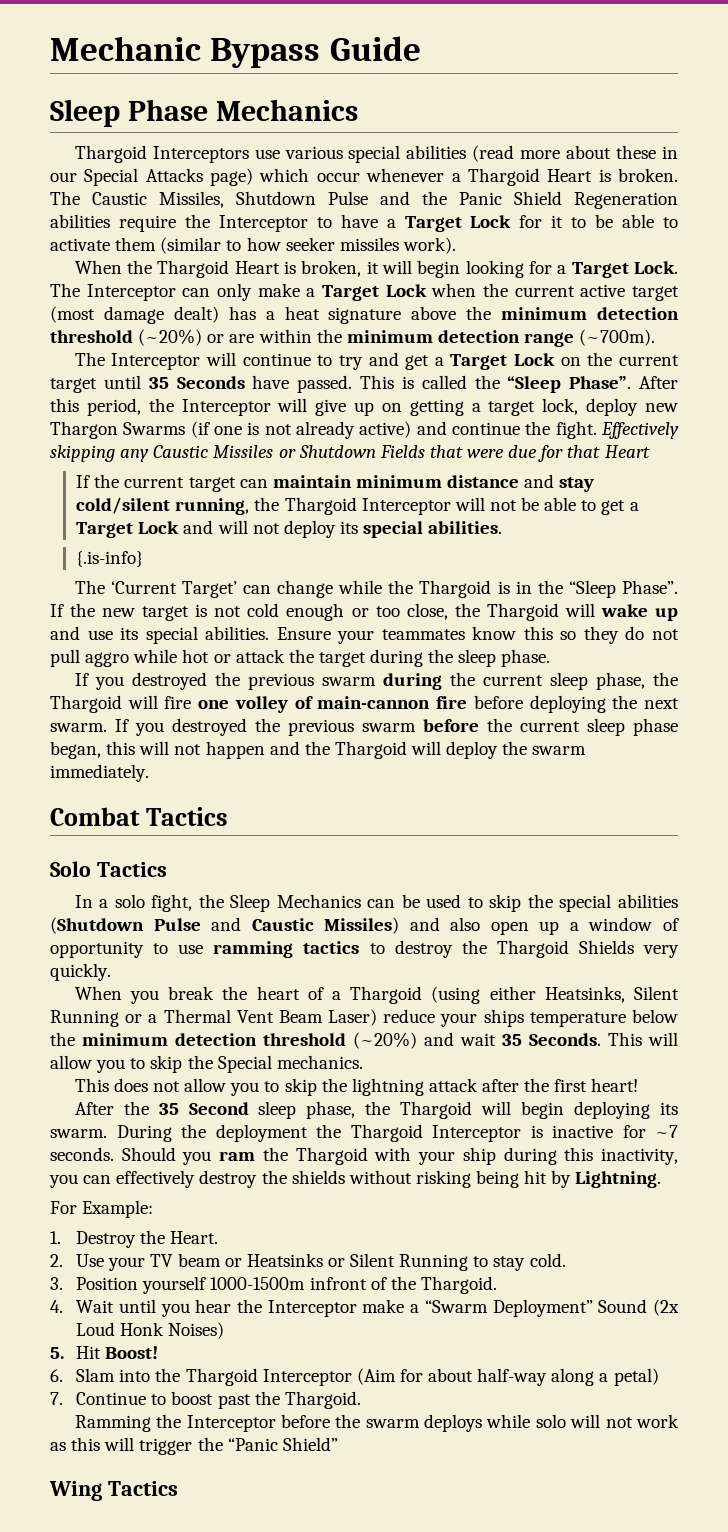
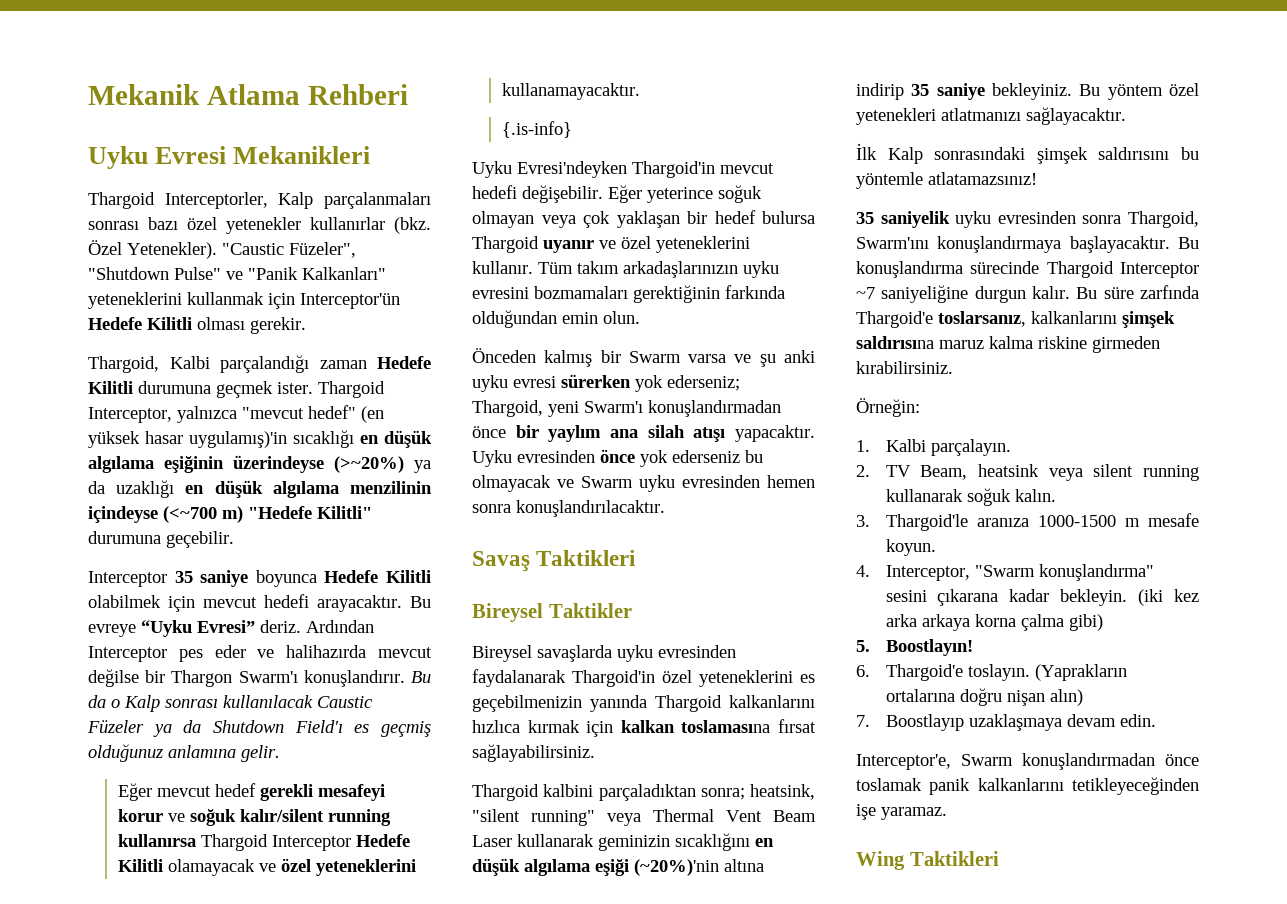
- Mechanic Bypass Guide
- Sleep Phase Mechanics
- Thargoid Interceptors use various special abilities (read more about these in our Special Attacks page) which occur whenever a Thargoid Heart is broken. The Caustic Missiles, Shutdown Pulse and the Panic Shield Regeneration abilities require the Interceptor to have a Target Lock for it to be able to activate them (similar to how seeker missiles work).
- When the Thargoid Heart is broken, it will begin looking for a Target Lock. The Interceptor can only make a Target Lock when the current active target (most damage dealt) has a heat signature above the minimum detection threshold (~20%) or are within the minimum detection range (~700m).
- The Interceptor will continue to try and get a Target Lock on the current target until 35 Seconds have passed. This is called the “Sleep Phase”. After this period, the Interceptor will give up on getting a target lock, deploy new Thargon Swarms (if one is not already active) and continue the fight. Effectively skipping any Caustic Missiles or Shutdown Fields that were due for that Heart
- If the current target can maintain minimum distance and stay cold/silent running, the Thargoid Interceptor will not be able to get a Target Lock and will not deploy its special abilities.
+ Mekanik Atlama Rehberi
+ Uyku Evresi Mekanikleri
+ Thargoid Interceptorler, Kalp parçalanmaları sonrası bazı özel yetenekler kullanırlar (bkz. Özel Yetenekler). "Caustic Füzeler", "Shutdown Pulse" ve "Panik Kalkanları" yeteneklerini kullanmak için Interceptor'ün Hedefe Kilitli olması gerekir.
+ Thargoid, Kalbi parçalandığı zaman Hedefe Kilitli durumuna geçmek ister. Thargoid Interceptor, yalnızca "mevcut hedef" (en yüksek hasar uygulamış)'in sıcaklığı en düşük algılama eşiğinin üzerindeyse (>~20%) ya da uzaklığı en düşük algılama menzilinin içindeyse (<~700 m) "Hedefe Kilitli" durumuna geçebilir.
+ Interceptor 35 saniye boyunca Hedefe Kilitli olabilmek için mevcut hedefi arayacaktır. Bu evreye “Uyku Evresi” deriz. Ardından Interceptor pes eder ve halihazırda mevcut değilse bir Thargon Swarm'ı konuşlandırır. Bu da o Kalp sonrası kullanılacak Caustic Füzeler ya da Shutdown Field'ı es geçmiş olduğunuz anlamına gelir.
+ Eğer mevcut hedef gerekli mesafeyi korur ve soğuk kalır/silent running kullanırsa Thargoid Interceptor Hedefe Kilitli olamayacak ve özel yeteneklerini kullanamayacaktır.
  {.is-info}
- The ‘Current Target’ can change while the Thargoid is in the “Sleep Phase”. If the new target is not cold enough or too close, the Thargoid will wake up and use its special abilities. Ensure your teammates know this so they do not pull aggro while hot or attack the target during the sleep phase.
- If you destroyed the previous swarm during the current sleep phase, the Thargoid will fire one volley of main-cannon fire before deploying the next swarm. If you destroyed the previous swarm before the current sleep phase began, this will not happen and the Thargoid will deploy the swarm immediately.
- Combat Tactics
- Solo Tactics
- In a solo fight, the Sleep Mechanics can be used to skip the special abilities (Shutdown Pulse and Caustic Missiles) and also open up a window of opportunity to use ramming tactics to destroy the Thargoid Shields very quickly.
- When you break the heart of a Thargoid (using either Heatsinks, Silent Running or a Thermal Vent Beam Laser) reduce your ships temperature below the minimum detection threshold (~20%) and wait 35 Seconds. This will allow you to skip the Special mechanics.
- This does not allow you to skip the lightning attack after the first heart!
- After the 35 Second sleep phase, the Thargoid will begin deploying its swarm. During the deployment the Thargoid Interceptor is inactive for ~7 seconds. Should you ram the Thargoid with your ship during this inactivity, you can effectively destroy the shields without risking being hit by Lightning.
- For Example:
- 1. Destroy the Heart.
- 2. Use your TV beam or Heatsinks or Silent Running to stay cold.
- 3. Position yourself 1000-1500m infront of the Thargoid.
- 4. Wait until you hear the Interceptor make a “Swarm Deployment” Sound (2x Loud Honk Noises)
+ Uyku Evresi'ndeyken Thargoid'in mevcut hedefi değişebilir. Eğer yeterince soğuk olmayan veya çok yaklaşan bir hedef bulursa Thargoid uyanır ve özel yeteneklerini kullanır. Tüm takım arkadaşlarınızın uyku evresini bozmamaları gerektiğinin farkında olduğundan emin olun.
+ Önceden kalmış bir Swarm varsa ve şu anki uyku evresi sürerken yok ederseniz; Thargoid, yeni Swarm'ı konuşlandırmadan önce bir yaylım ana silah atışı yapacaktır. Uyku evresinden önce yok ederseniz bu olmayacak ve Swarm uyku evresinden hemen sonra konuşlandırılacaktır.
+ Savaş Taktikleri
+ Bireysel Taktikler
+ Bireysel savaşlarda uyku evresinden faydalanarak Thargoid'in özel yeteneklerini es geçebilmenizin yanında Thargoid kalkanlarını hızlıca kırmak için kalkan toslamasına fırsat sağlayabilirsiniz.
+ Thargoid kalbini parçaladıktan sonra; heatsink, "silent running" veya Thermal Vent Beam Laser kullanarak geminizin sıcaklığını en düşük algılama eşiği (~20%)'nin altına indirip 35 saniye bekleyiniz. Bu yöntem özel yetenekleri atlatmanızı sağlayacaktır.
+ İlk Kalp sonrasındaki şimşek saldırısını bu yöntemle atlatamazsınız!
+ 35 saniyelik uyku evresinden sonra Thargoid, Swarm'ını konuşlandırmaya başlayacaktır. Bu konuşlandırma sürecinde Thargoid Interceptor ~7 saniyeliğine durgun kalır. Bu süre zarfında Thargoid'e toslarsanız, kalkanlarını şimşek saldırısına maruz kalma riskine girmeden kırabilirsiniz.
+ Örneğin:
+ 1. Kalbi parçalayın.
+ 2. TV Beam, heatsink veya silent running kullanarak soğuk kalın.
+ 3. Thargoid'le aranıza 1000-1500 m mesafe koyun.
+ 4. Interceptor, "Swarm konuşlandırma" sesini çıkarana kadar bekleyin. (iki kez arka arkaya korna çalma gibi)
- 5. Hit Boost!
+ 5. Boostlayın!
- 6. Slam into the Thargoid Interceptor (Aim for about half-way along a petal)
- 7. Continue to boost past the Thargoid.
- Ramming the Interceptor before the swarm deploys while solo will not work as this will trigger the “Panic Shield”
+ 6. Thargoid'e toslayın. (Yaprakların ortalarına doğru nişan alın)
+ 7. Boostlayıp uzaklaşmaya devam edin.
+ Interceptor'e, Swarm konuşlandırmadan önce toslamak panik kalkanlarını tetikleyeceğinden işe yaramaz.
- Wing Tactics
+ Wing Taktikleri

